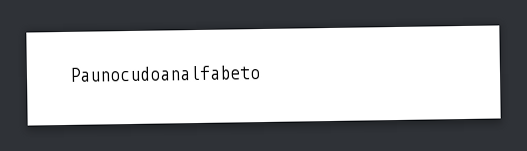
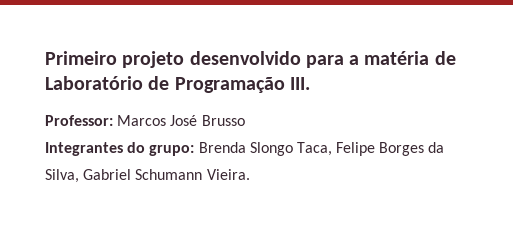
- Paunocudoanalfabeto
+ Primeiro projeto desenvolvido para a matéria de Laboratório de Programação III.
+ Professor: Marcos José Brusso
+ Integrantes do grupo: Brenda Slongo Taca, Felipe Borges da Silva, Gabriel Schumann Vieira.

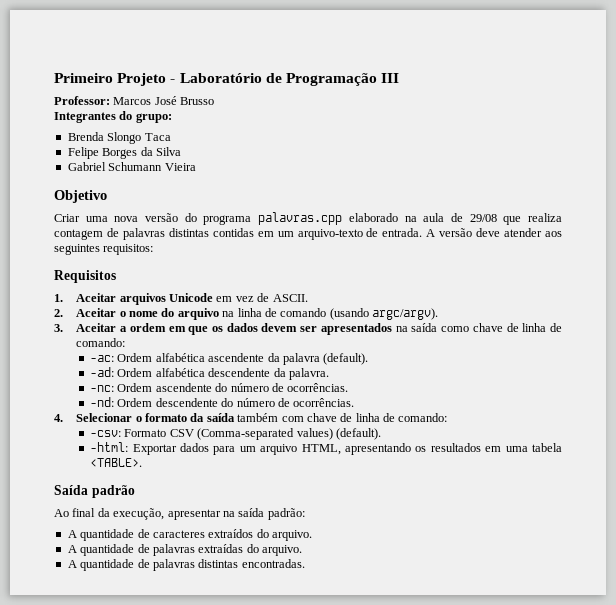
- Primeiro projeto desenvolvido para a matéria de Laboratório de Programação III.
+ Primeiro Projeto - Laboratório de Programação III
- Integrantes do grupo: Brenda Slongo Taca, Felipe Borges da Silva, Gabriel Schumann Vieira.
+ Integrantes do grupo:
+ Brenda Slongo Taca
+ Felipe Borges da Silva
+ Gabriel Schumann Vieira
+ Objetivo
+ Criar uma nova versão do programa palavras.cpp elaborado na aula de 29/08 que realiza contagem de palavras distintas contidas em um arquivo-texto de entrada. A versão deve atender aos seguintes requisitos:
+ Requisitos
+ 1. Aceitar arquivos Unicode em vez de ASCII.
+ 2. Aceitar o nome do arquivo na linha de comando (usando argc/argv).
+ 3. Aceitar a ordem em que os dados devem ser apresentados na saída como chave de linha de comando:
+ -ac: Ordem alfabética ascendente da palavra (default).
+ -ad: Ordem alfabética descendente da palavra.
+ -nc: Ordem ascendente do número de ocorrências.
+ -nd: Ordem descendente do número de ocorrências.
+ 4. Selecionar o formato da saída também com chave de linha de comando:
+ -csv: Formato CSV (Comma-separated values) (default).
+ -html: Exportar dados para um arquivo HTML, apresentando os resultados em uma tabela <TABLE>.
+ Saída padrão
+ Ao final da execução, apresentar na saída padrão:
+ A quantidade de caracteres extraídos do arquivo.
+ A quantidade de palavras extraídas do arquivo.
+ A quantidade de palavras distintas encontradas.

